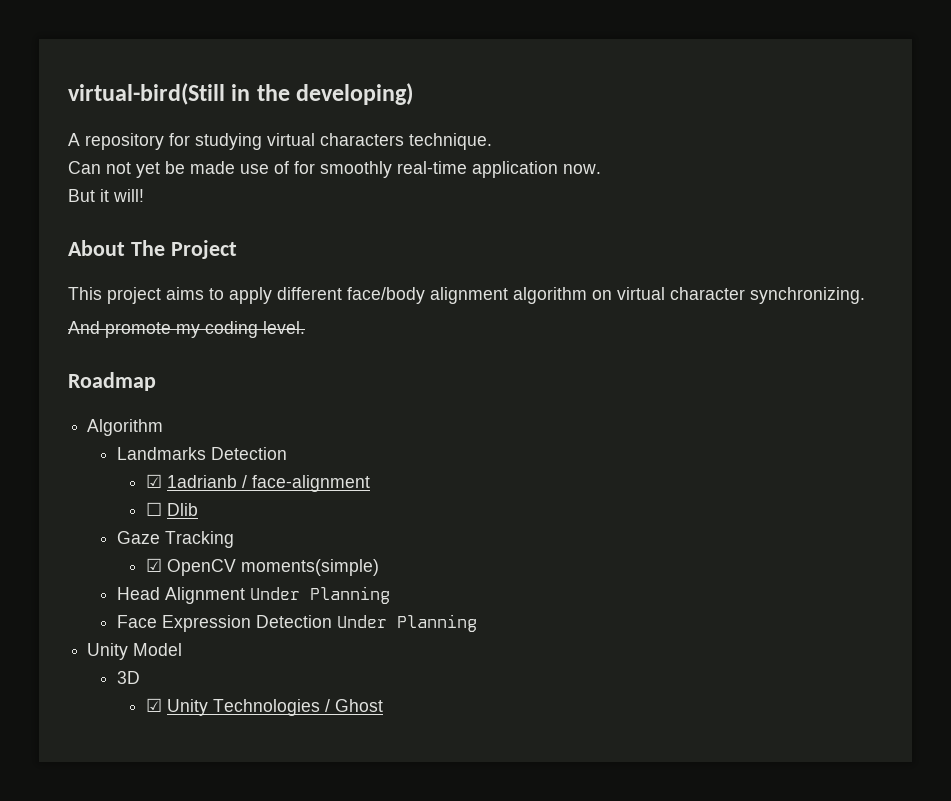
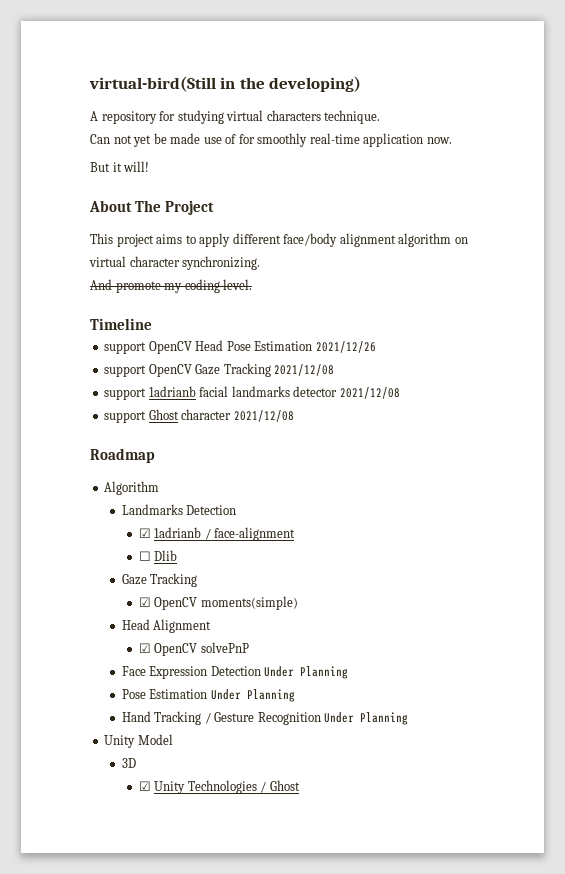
+ Timeline
+ support OpenCV Head Pose Estimation 2021/12/26
+ support OpenCV Gaze Tracking 2021/12/08
+ support 1adrianb facial landmarks detector 2021/12/08
+ support Ghost character 2021/12/08
- Head Alignment Under Planning
+ Head Alignment
+ ☑ OpenCV solvePnP
+ Pose Estimation Under Planning
+ Hand Tracking / Gesture Recognition Under Planning

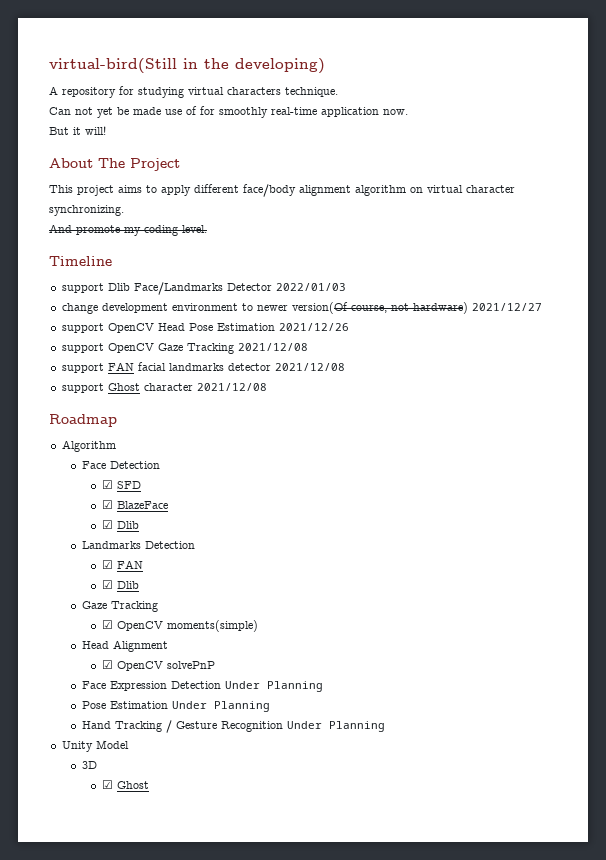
+ support Dlib Face/Landmarks Detector 2022/01/03
+ change development environment to newer version(Of course, not hardware) 2021/12/27
- support 1adrianb facial landmarks detector 2021/12/08
+ support FAN facial landmarks detector 2021/12/08
+ Face Detection
+ ☑ SFD
+ ☑ BlazeFace
+ ☑ Dlib
- ☑ 1adrianb / face-alignment
- ☐ Dlib
+ ☑ FAN
+ ☑ Dlib
- ☑ Unity Technologies / Ghost
+ ☑ Ghost

